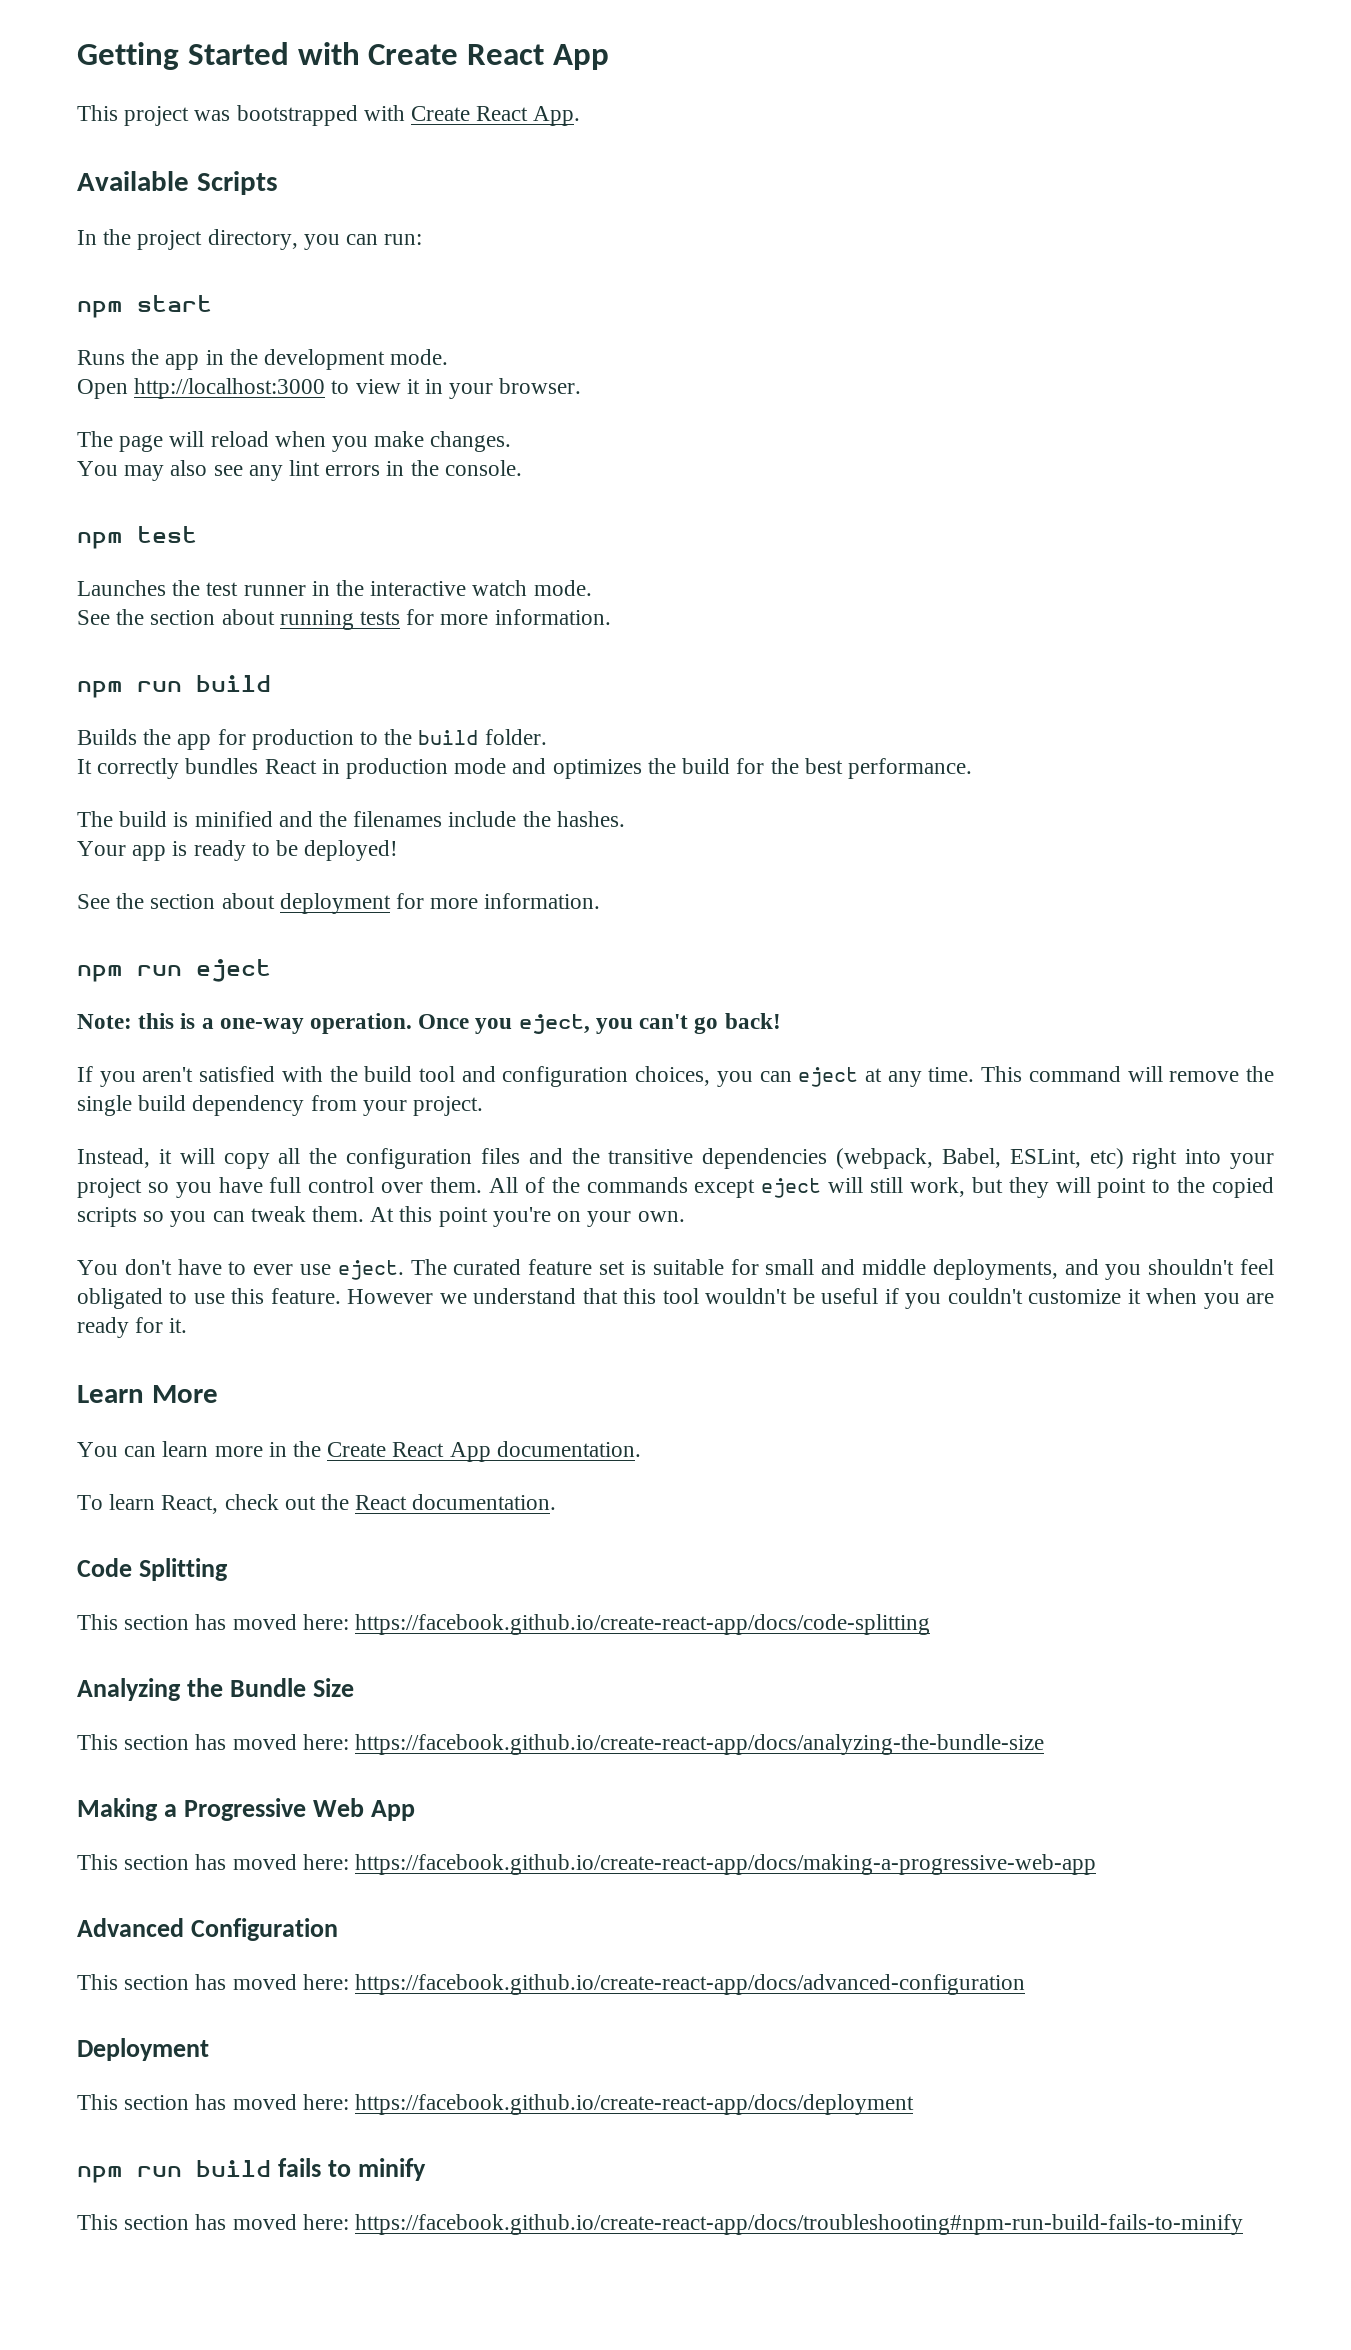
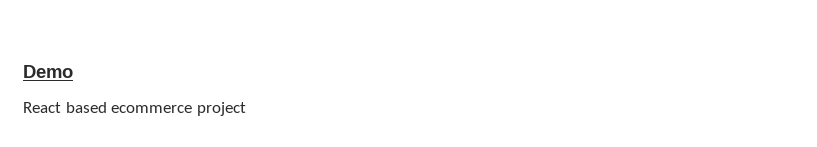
- Getting Started with Create React App
- This project was bootstrapped with Create React App.
- Available Scripts
- In the project directory, you can run:
- npm start
- Runs the app in the development mode.
- Open http://localhost:3000 to view it in your browser.
- The page will reload when you make changes.
- You may also see any lint errors in the console.
- npm test
- Launches the test runner in the interactive watch mode.
- See the section about running tests for more information.
- npm run build
- Builds the app for production to the build folder.
- It correctly bundles React in production mode and optimizes the build for the best performance.
- The build is minified and the filenames include the hashes.
- Your app is ready to be deployed!
- See the section about deployment for more information.
- npm run eject
- Note: this is a one-way operation. Once you eject, you can't go back!
- If you aren't satisfied with the build tool and configuration choices, you can eject at any time. This command will remove the single build dependency from your project.
- Instead, it will copy all the configuration files and the transitive dependencies (webpack, Babel, ESLint, etc) right into your project so you have full control over them. All of the commands except eject will still work, but they will point to the copied scripts so you can tweak them. At this point you're on your own.
- You don't have to ever use eject. The curated feature set is suitable for small and middle deployments, and you shouldn't feel obligated to use this feature. However we understand that this tool wouldn't be useful if you couldn't customize it when you are ready for it.
- Learn More
- You can learn more in the Create React App documentation.
- To learn React, check out the React documentation.
- Code Splitting
- This section has moved here: https://facebook.github.io/create-react-app/docs/code-splitting
- Analyzing the Bundle Size
- This section has moved here: https://facebook.github.io/create-react-app/docs/analyzing-the-bundle-size
- Making a Progressive Web App
- This section has moved here: https://facebook.github.io/create-react-app/docs/making-a-progressive-web-app
- Advanced Configuration
- This section has moved here: https://facebook.github.io/create-react-app/docs/advanced-configuration
- Deployment
- This section has moved here: https://facebook.github.io/create-react-app/docs/deployment
- npm run build fails to minify
- This section has moved here: https://facebook.github.io/create-react-app/docs/troubleshooting#npm-run-build-fails-to-minify
+ Demo
+ React based ecommerce project

